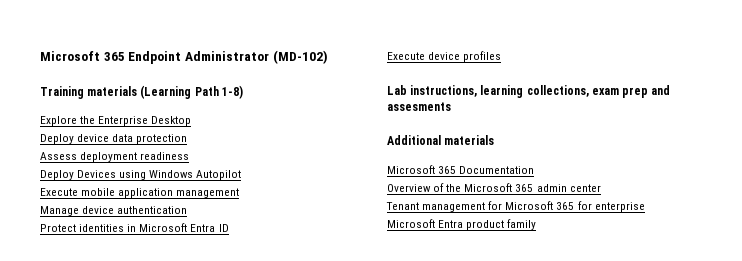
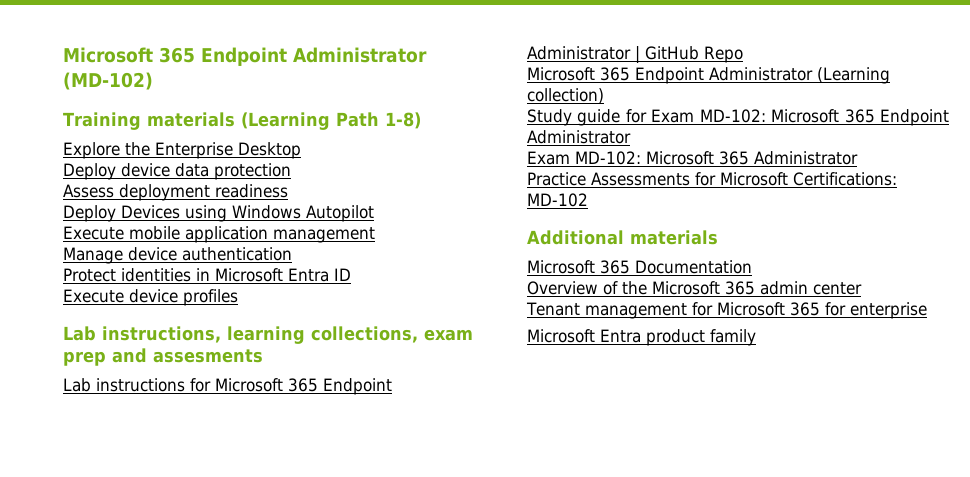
+ Lab instructions for Microsoft 365 Endpoint Administrator | GitHub Repo
+ Microsoft 365 Endpoint Administrator (Learning collection)
+ Study guide for Exam MD-102: Microsoft 365 Endpoint Administrator
+ Exam MD-102: Microsoft 365 Administrator
+ Practice Assessments for Microsoft Certifications: MD-102

